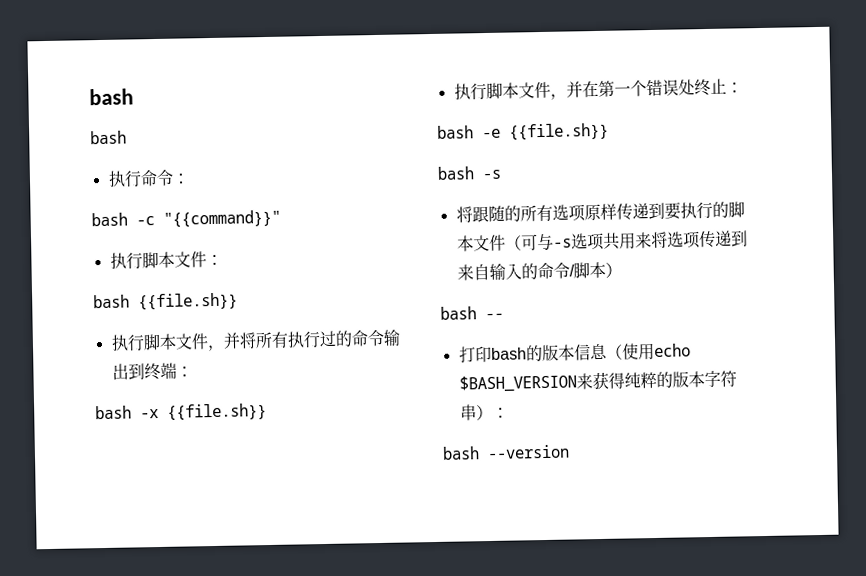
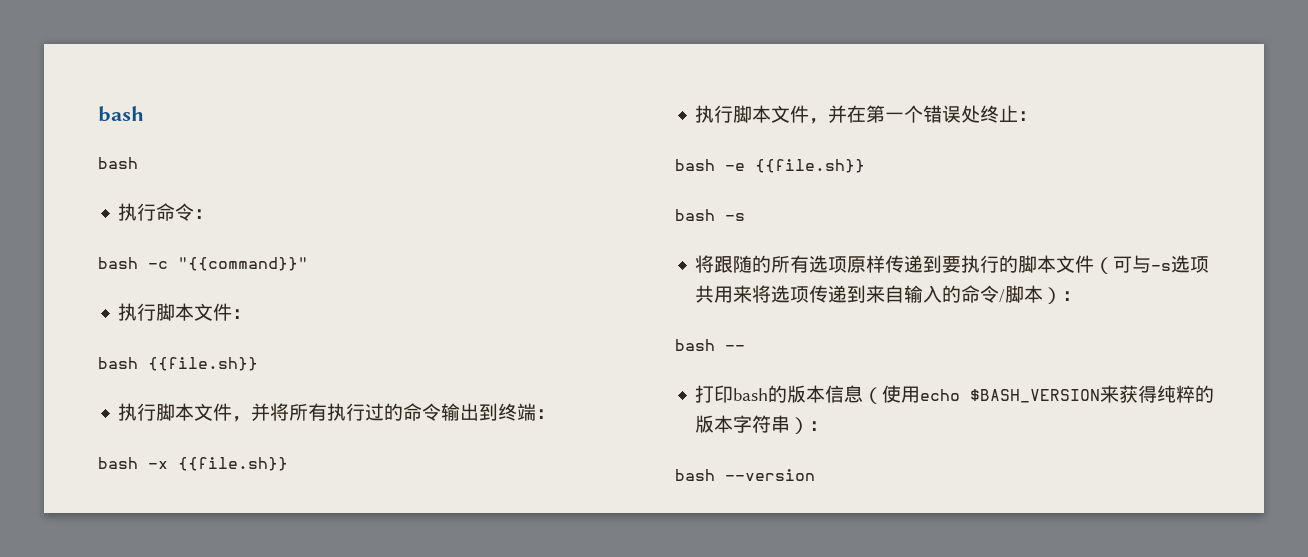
- 将跟随的所有选项原样传递到要执行的脚本文件（可与-s选项共用来将选项传递到来自输入的命令/脚本）
+ 将跟随的所有选项原样传递到要执行的脚本文件（可与-s选项共用来将选项传递到来自输入的命令/脚本）：

